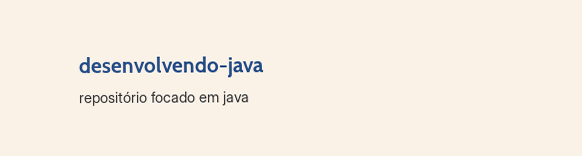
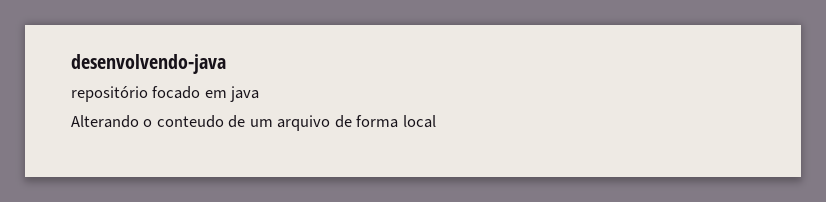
+ Alterando o conteudo de um arquivo de forma local

